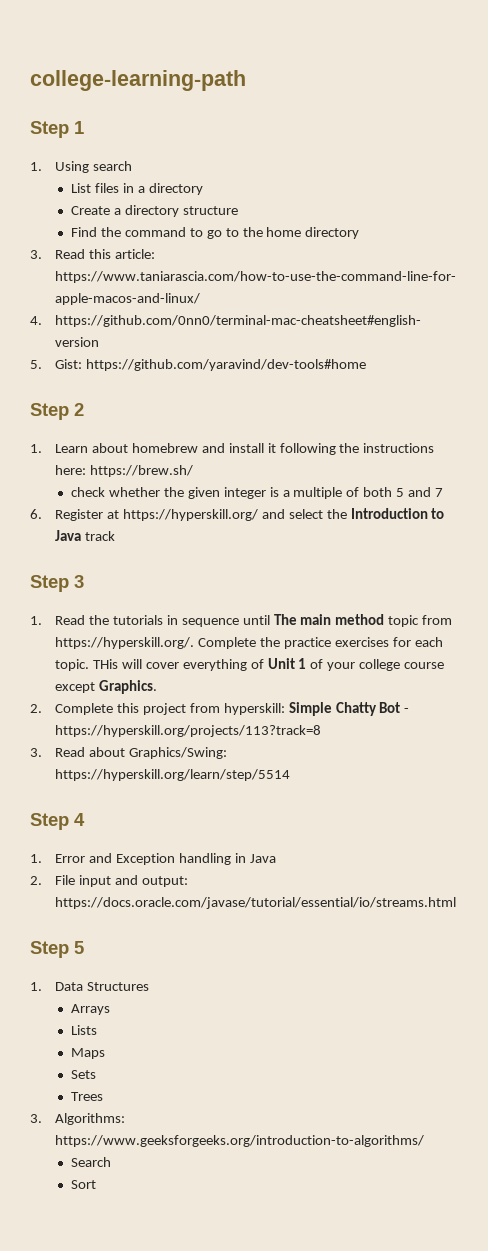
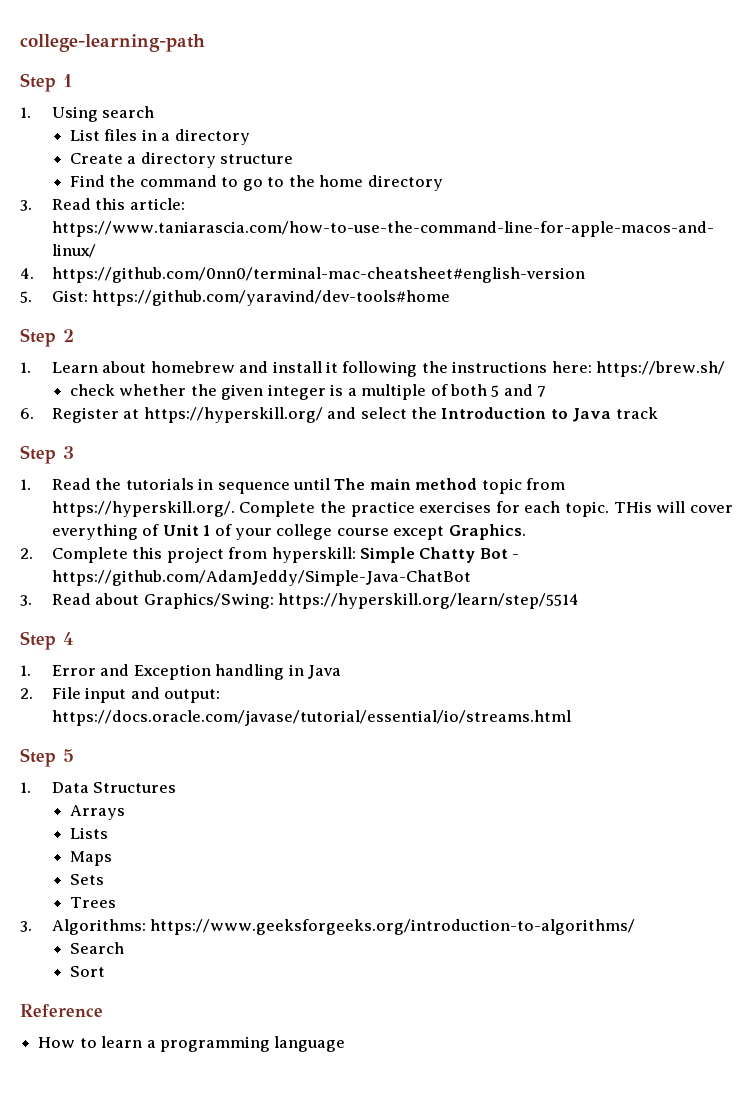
- 2. Complete this project from hyperskill: Simple Chatty Bot - https://hyperskill.org/projects/113?track=8
+ 2. Complete this project from hyperskill: Simple Chatty Bot - https://github.com/AdamJeddy/Simple-Java-ChatBot
+ Reference
+ How to learn a programming language

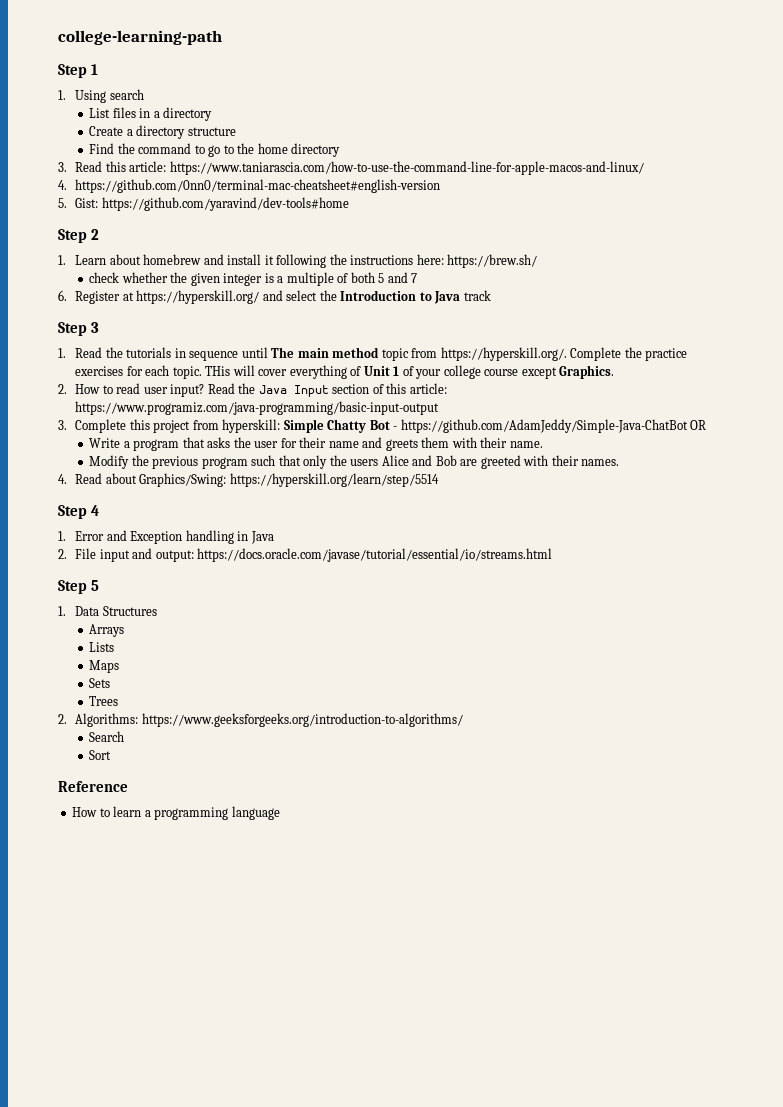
- 2. Complete this project from hyperskill: Simple Chatty Bot - https://github.com/AdamJeddy/Simple-Java-ChatBot
- 3. Read about Graphics/Swing: https://hyperskill.org/learn/step/5514
+ 2. How to read user input? Read the Java Input section of this article: https://www.programiz.com/java-programming/basic-input-output
+ 3. Complete this project from hyperskill: Simple Chatty Bot - https://github.com/AdamJeddy/Simple-Java-ChatBot OR
+ Write a program that asks the user for their name and greets them with their name.
+ Modify the previous program such that only the users Alice and Bob are greeted with their names.
+ 4. Read about Graphics/Swing: https://hyperskill.org/learn/step/5514
- 3. Algorithms: https://www.geeksforgeeks.org/introduction-to-algorithms/
+ 2. Algorithms: https://www.geeksforgeeks.org/introduction-to-algorithms/

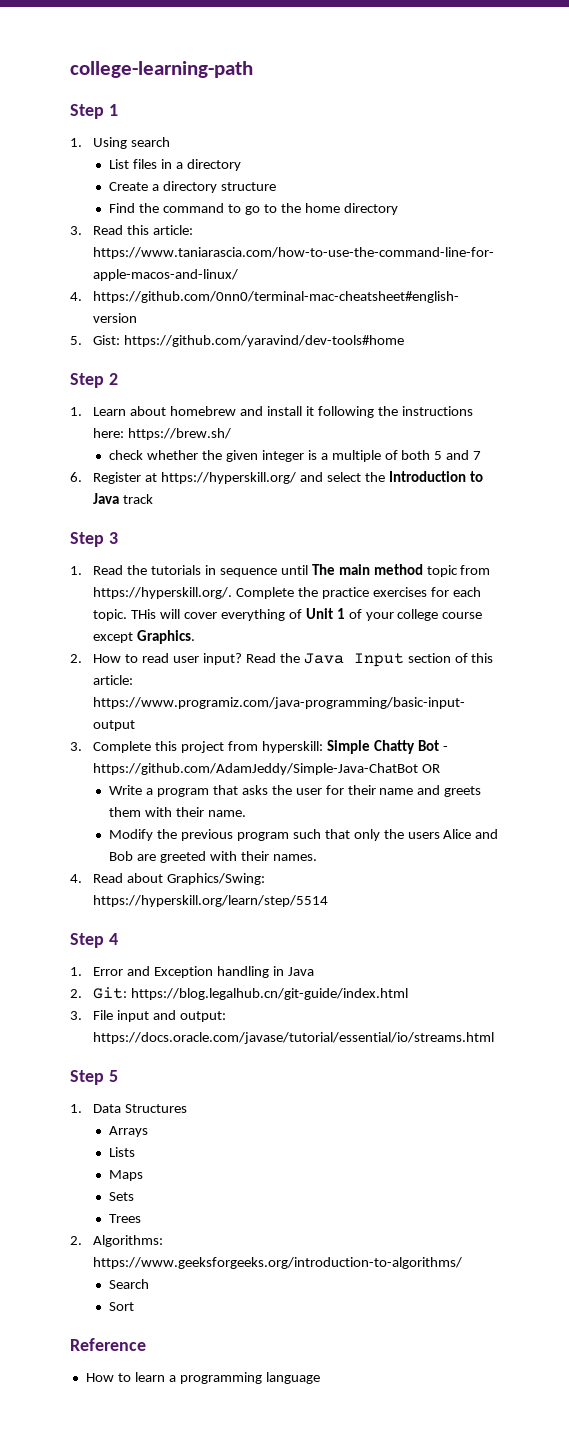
- 2. File input and output: https://docs.oracle.com/javase/tutorial/essential/io/streams.html
+ 2. Git: https://blog.legalhub.cn/git-guide/index.html
+ 3. File input and output: https://docs.oracle.com/javase/tutorial/essential/io/streams.html

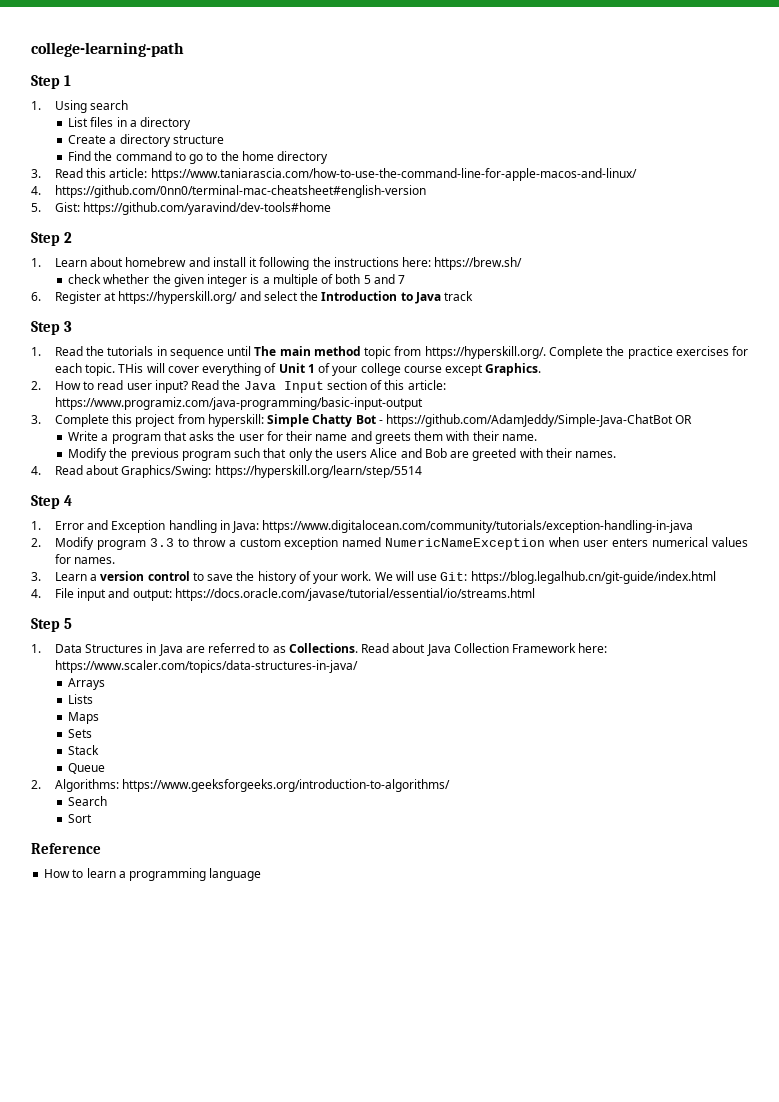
- 1. Error and Exception handling in Java
- 2. Git: https://blog.legalhub.cn/git-guide/index.html
+ 1. Error and Exception handling in Java: https://www.digitalocean.com/community/tutorials/exception-handling-in-java
+ 2. Modify program 3.3 to throw a custom exception named NumericNameException when user enters numerical values for names.
+ 3. Learn a version control to save the history of your work. We will use Git: https://blog.legalhub.cn/git-guide/index.html
- 3. File input and output: https://docs.oracle.com/javase/tutorial/essential/io/streams.html
+ 4. File input and output: https://docs.oracle.com/javase/tutorial/essential/io/streams.html
- 1. Data Structures
+ 1. Data Structures in Java are referred to as Collections. Read about Java Collection Framework here: https://www.scaler.com/topics/data-structures-in-java/
- Trees
+ Stack
+ Queue

